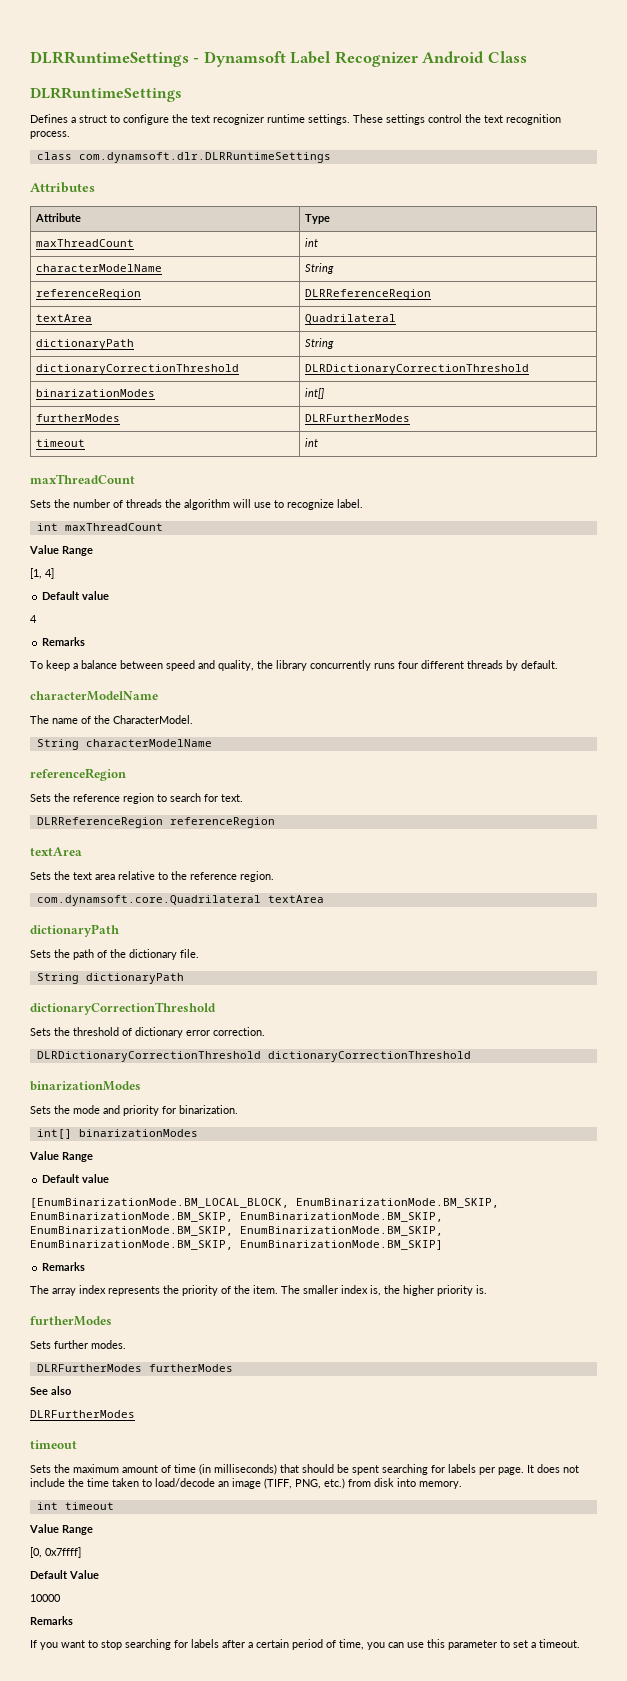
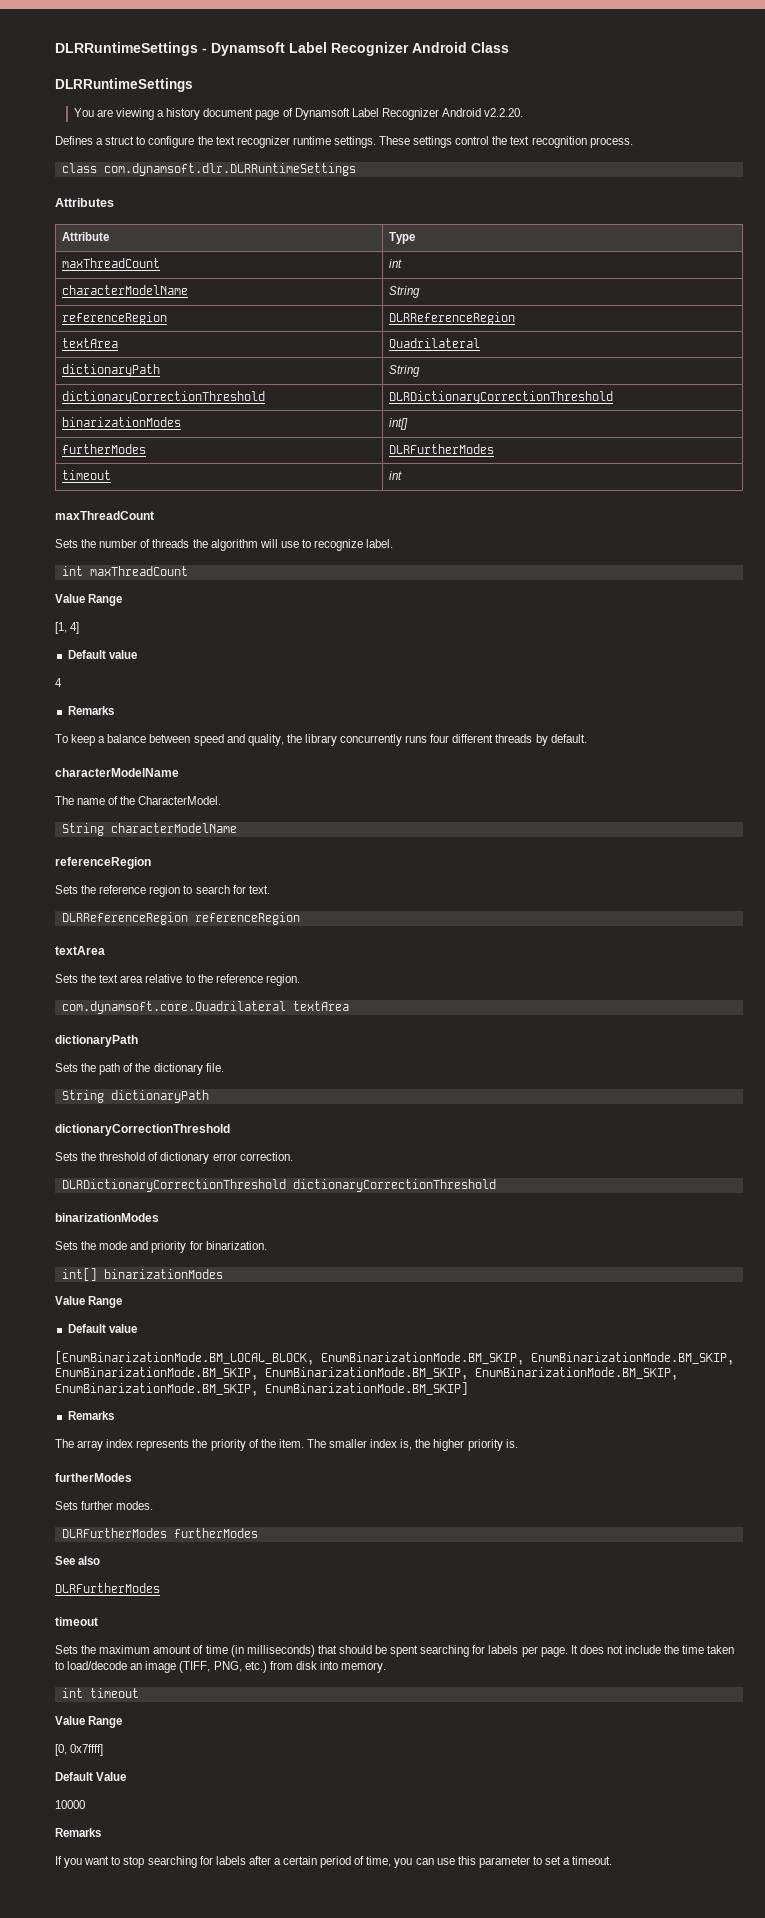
+ You are viewing a history document page of Dynamsoft Label Recognizer Android v2.2.20.

